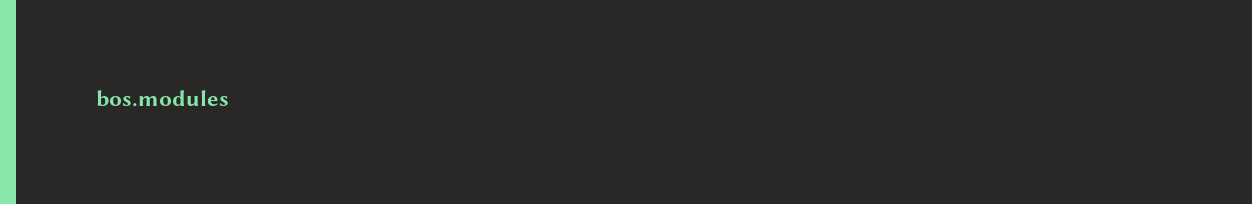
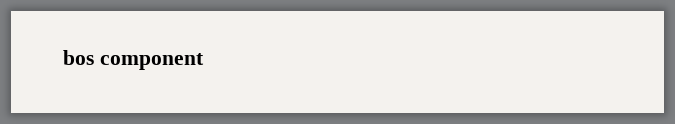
- bos.modules
+ bos component

